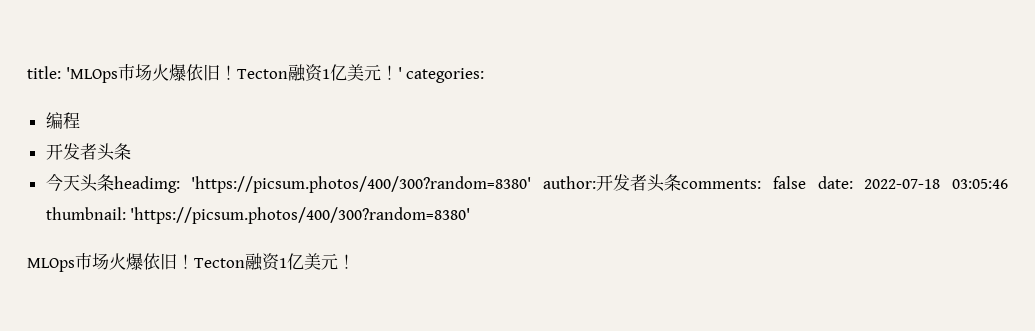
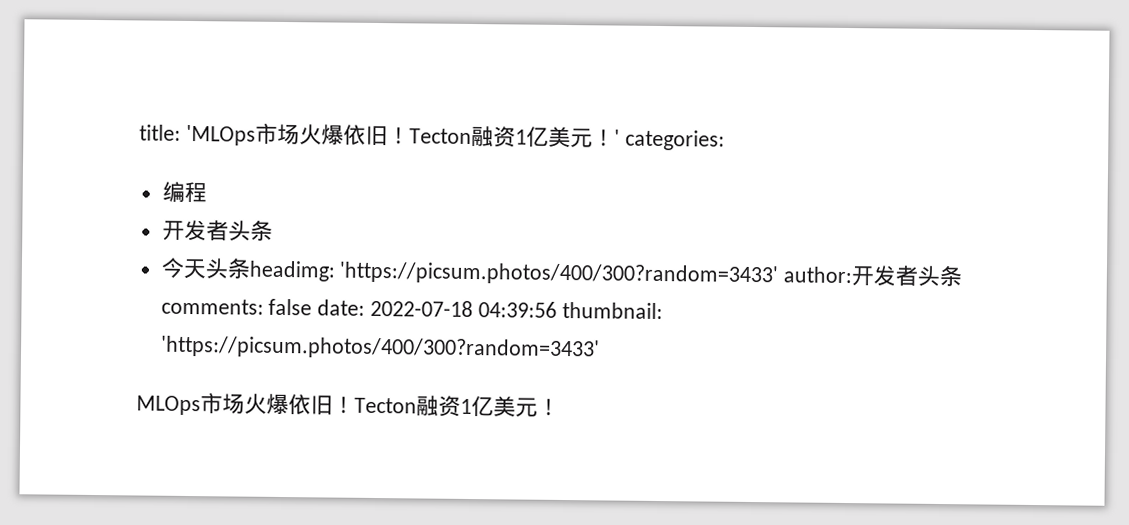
- 今天头条headimg: 'https://picsum.photos/400/300?random=8380' author:开发者头条comments: false date: 2022-07-18 03:05:46 thumbnail: 'https://picsum.photos/400/300?random=8380'
+ 今天头条headimg: 'https://picsum.photos/400/300?random=3433' author:开发者头条comments: false date: 2022-07-18 04:39:56 thumbnail: 'https://picsum.photos/400/300?random=3433'

